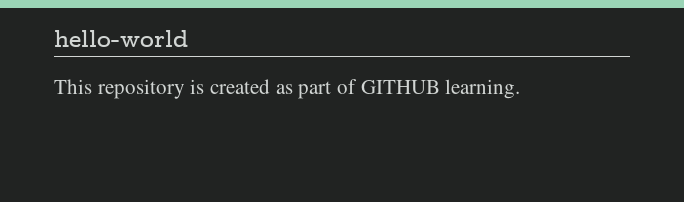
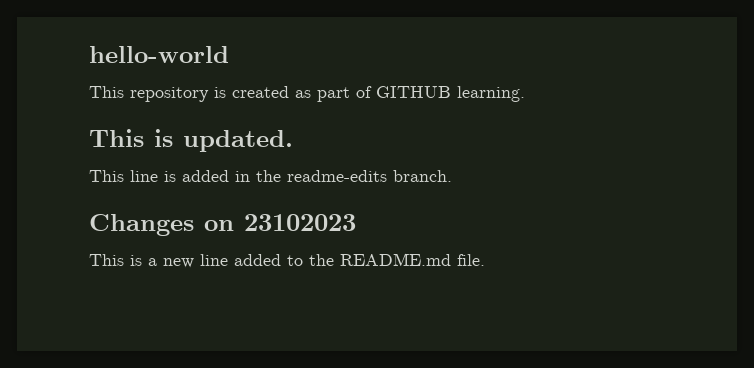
+ This is updated.
+ This line is added in the readme-edits branch.
+ Changes on 23102023
+ This is a new line added to the README.md file.

